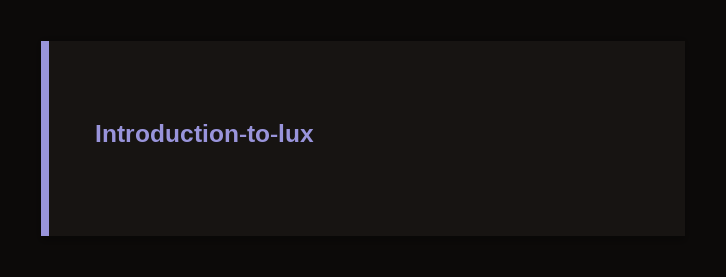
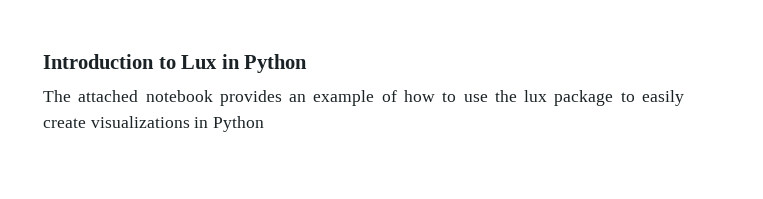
- Introduction-to-lux
+ Introduction to Lux in Python
+ The attached notebook provides an example of how to use the lux package to easily create visualizations in Python

